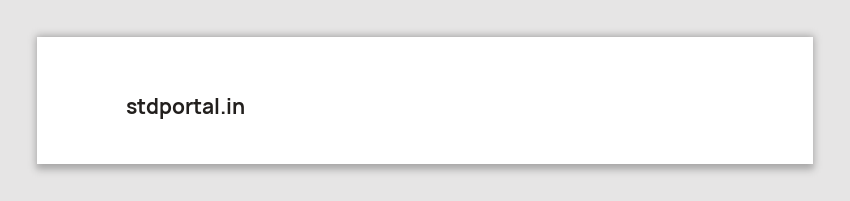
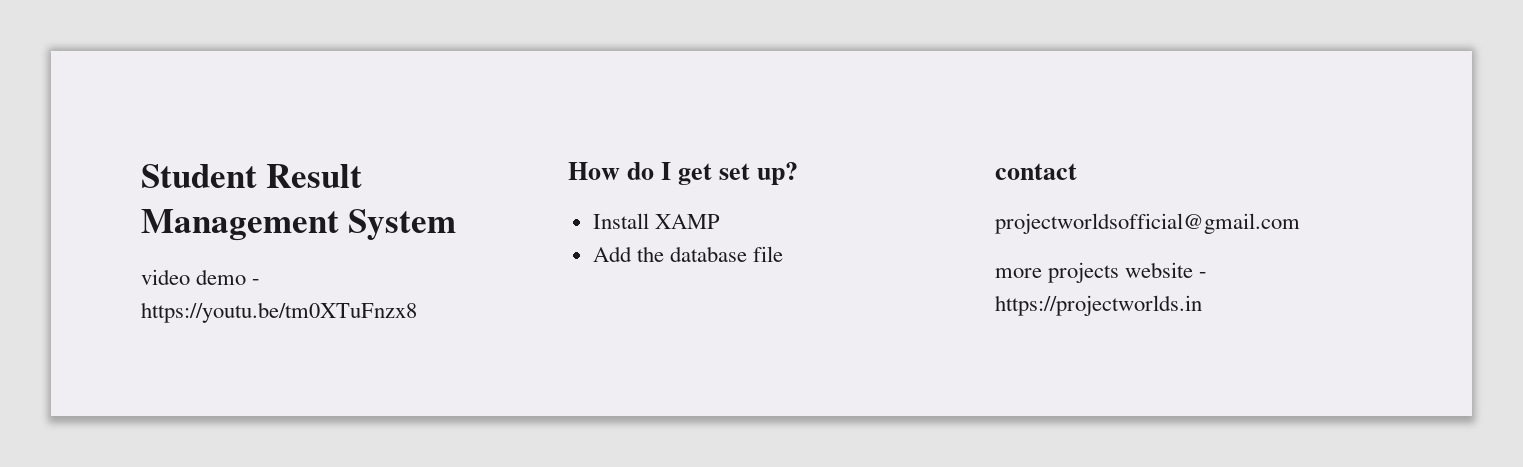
- stdportal.in
+ Student Result Management System
+ video demo - https://youtu.be/tm0XTuFnzx8
+ How do I get set up?
+ Install XAMP
+ Add the database file
+ contact
+ projectworldsofficial@gmail.com
+ more projects website - https://projectworlds.in

